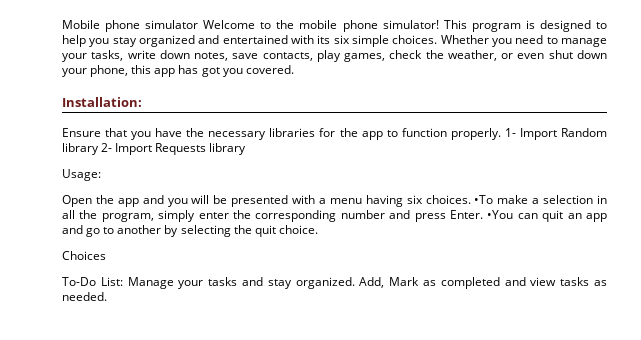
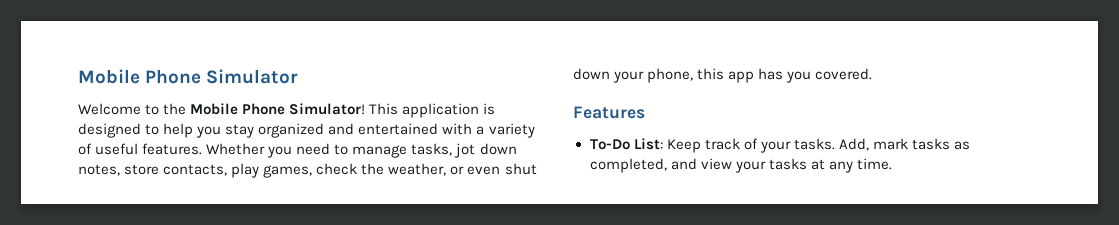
- Mobile phone simulator Welcome to the mobile phone simulator! This program is designed to help you stay organized and entertained with its six simple choices.
+ Mobile Phone Simulator
+ Welcome to the Mobile Phone Simulator! This application is designed to help you stay organized and entertained with a variety of useful features.
- Whether you need to manage your tasks, write down notes, save contacts, play games, check the weather, or even shut down your phone, this app has got you covered.
+ Whether you need to manage tasks, jot down notes, store contacts, play games, check the weather, or even shut down your phone, this app has you covered.
- Installation:
- Ensure that you have the necessary libraries for the app to function properly. 1- Import Random library 2- Import Requests library
- Usage:
- Open the app and you will be presented with a menu having six choices. •To make a selection in all the program, simply enter the corresponding number and press Enter. •You can quit an app and go to another by selecting the quit choice.
- Choices
- To-Do List: Manage your tasks and stay organized. Add, Mark as completed and view tasks as needed.
+ Features
+ To-Do List: Keep track of your tasks. Add, mark tasks as completed, and view your tasks at any time.

